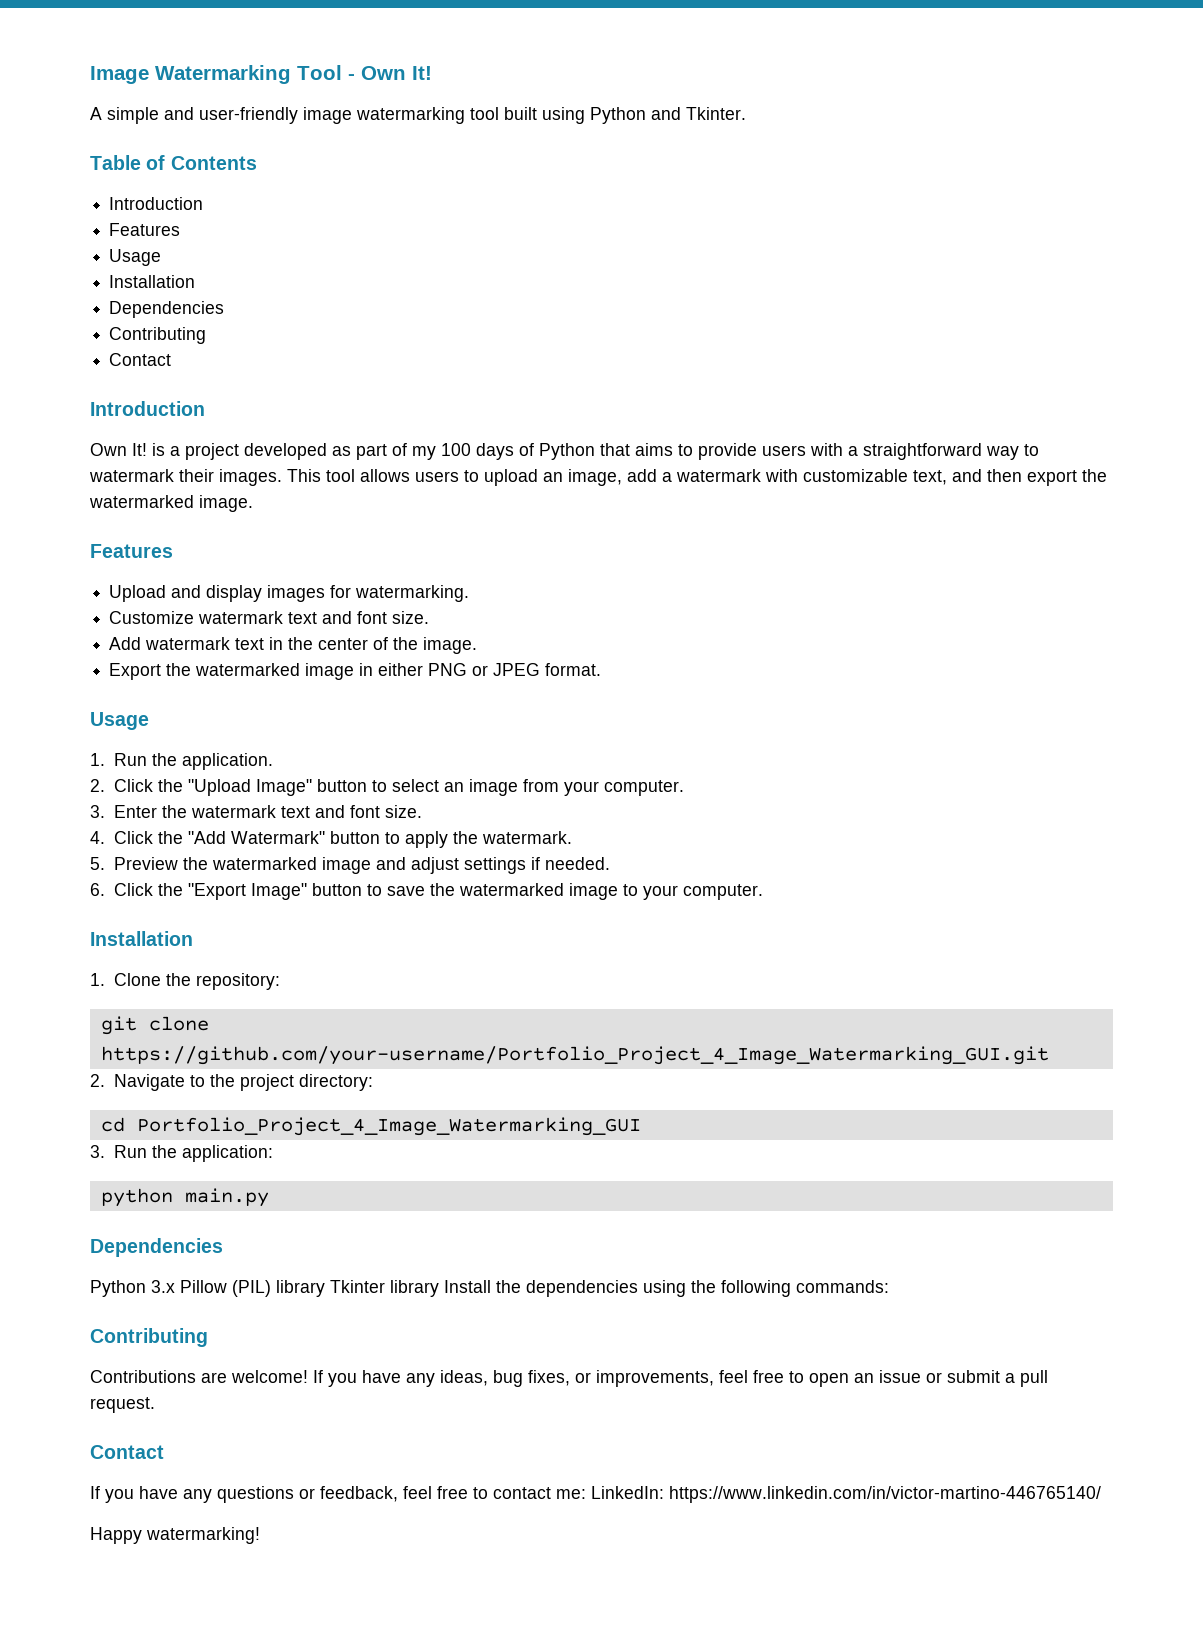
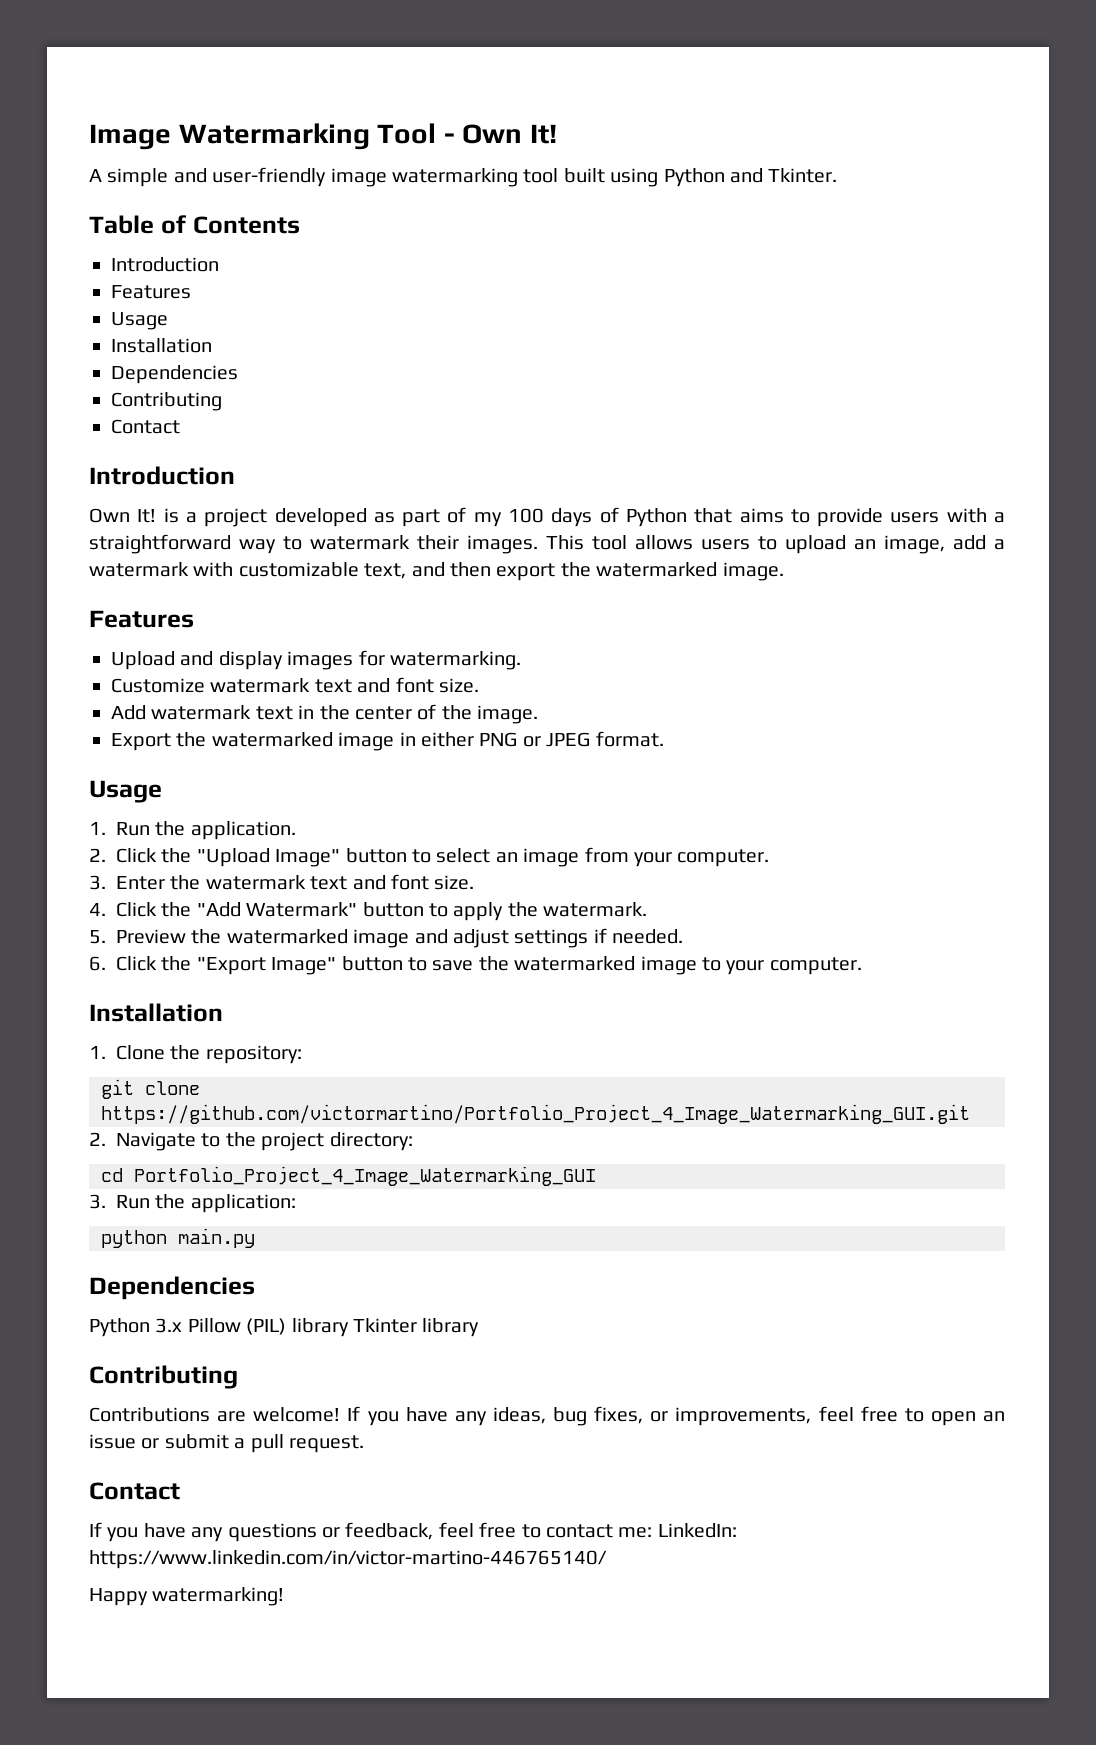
- git clone https://github.com/your-username/Portfolio_Project_4_Image_Watermarking_GUI.git
+ git clone https://github.com/victormartino/Portfolio_Project_4_Image_Watermarking_GUI.git
- Python 3.x Pillow (PIL) library Tkinter library Install the dependencies using the following commands:
+ Python 3.x Pillow (PIL) library Tkinter library

